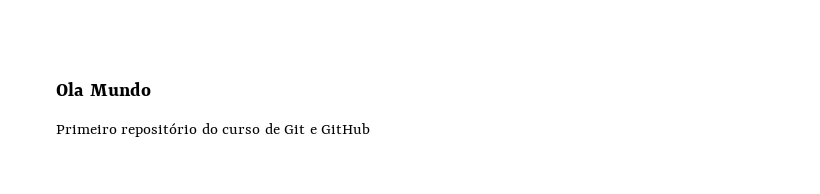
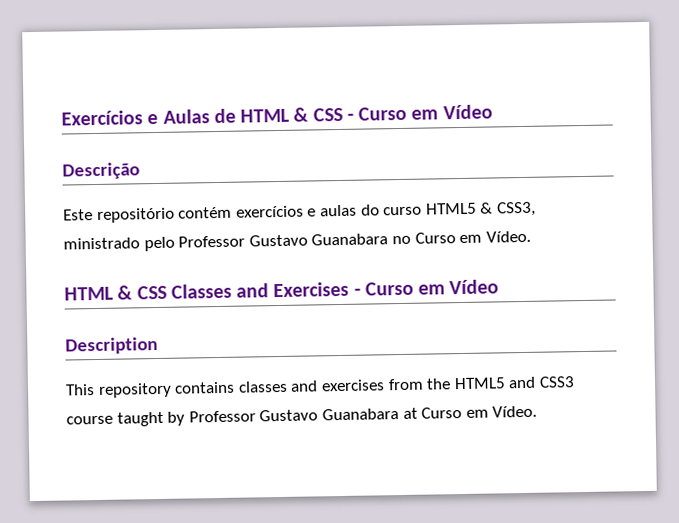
- Ola Mundo
- Primeiro repositório do curso de Git e GitHub
+ Exercícios e Aulas de HTML & CSS - Curso em Vídeo
+ Descrição
+ Este repositório contém exercícios e aulas do curso HTML5 & CSS3, ministrado pelo Professor Gustavo Guanabara no Curso em Vídeo.
+ HTML & CSS Classes and Exercises - Curso em Vídeo
+ Description
+ This repository contains classes and exercises from the HTML5 and CSS3 course taught by Professor Gustavo Guanabara at Curso em Vídeo.

